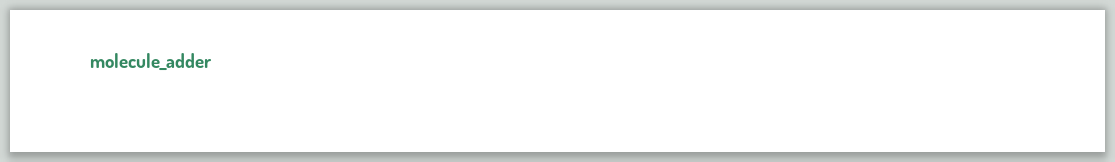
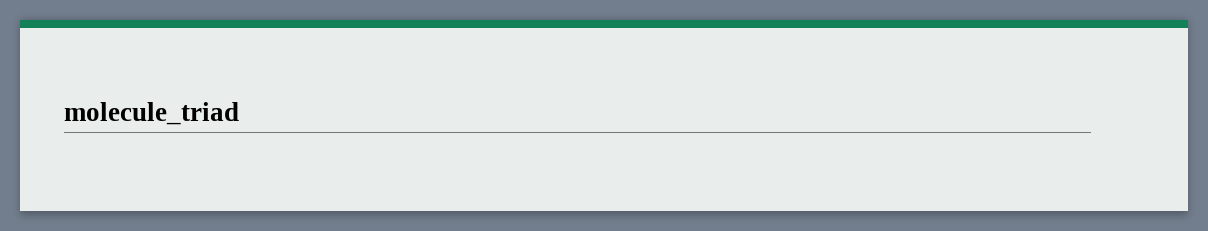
- molecule_adder
+ molecule_triad

